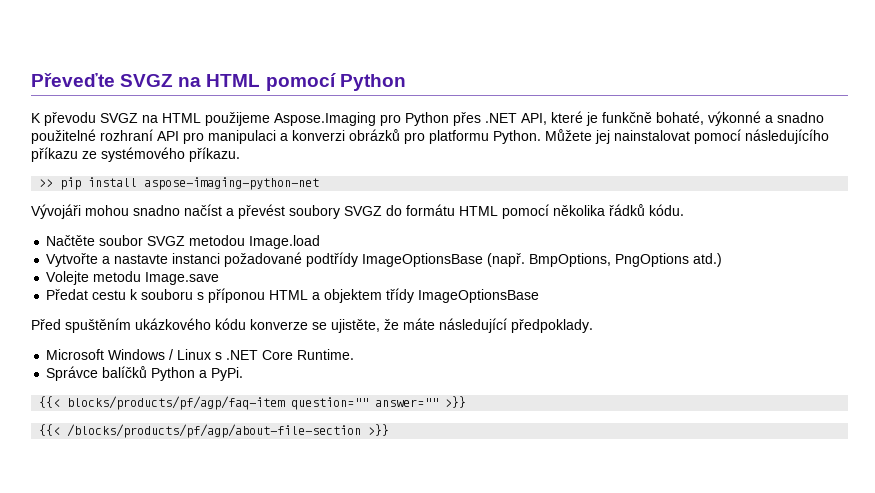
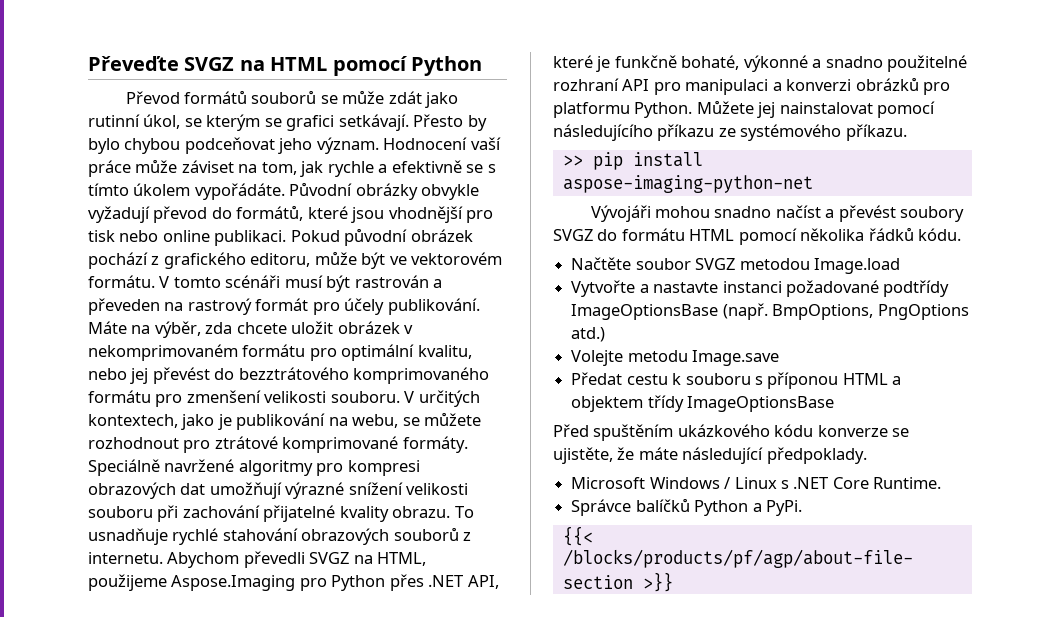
- K převodu SVGZ na HTML použijeme Aspose.Imaging pro Python přes .NET API, které je funkčně bohaté, výkonné a snadno použitelné rozhraní API pro manipulaci a konverzi obrázků pro platformu Python.
+ Převod formátů souborů se může zdát jako rutinní úkol, se kterým se grafici setkávají. Přesto by bylo chybou podceňovat jeho význam. Hodnocení vaší práce může záviset na tom, jak rychle a efektivně se s tímto úkolem vypořádáte. Původní obrázky obvykle vyžadují převod do formátů, které jsou vhodnější pro tisk nebo online publikaci. Pokud původní obrázek pochází z grafického editoru, může být ve vektorovém formátu. V tomto scénáři musí být rastrován a převeden na rastrový formát pro účely publikování. Máte na výběr, zda chcete uložit obrázek v nekomprimovaném formátu pro optimální kvalitu, nebo jej převést do bezztrátového komprimovaného formátu pro zmenšení velikosti souboru. V určitých kontextech, jako je publikování na webu, se můžete rozhodnout pro ztrátové komprimované formáty. Speciálně navržené algoritmy pro kompresi obrazových dat umožňují výrazné snížení velikosti souboru při zachování přijatelné kvality obrazu. To usnadňuje rychlé stahování obrazových souborů z internetu. Abychom převedli SVGZ na HTML, použijeme Aspose.Imaging pro Python přes .NET API, které je funkčně bohaté, výkonné a snadno použitelné rozhraní API pro manipulaci a konverzi obrázků pro platformu Python.
- {{< blocks/products/pf/agp/faq-item question="" answer="" >}}

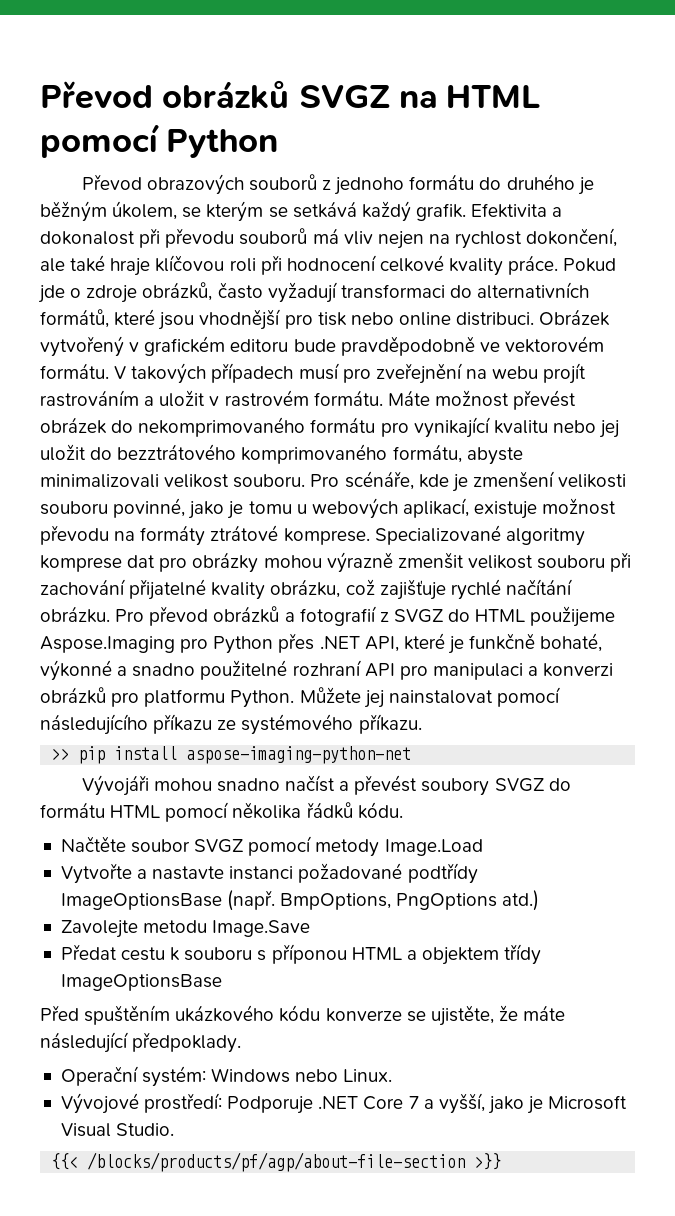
- Převeďte SVGZ na HTML pomocí Python
+ Převod obrázků SVGZ na HTML pomocí Python
- Převod formátů souborů se může zdát jako rutinní úkol, se kterým se grafici setkávají. Přesto by bylo chybou podceňovat jeho význam. Hodnocení vaší práce může záviset na tom, jak rychle a efektivně se s tímto úkolem vypořádáte. Původní obrázky obvykle vyžadují převod do formátů, které jsou vhodnější pro tisk nebo online publikaci. Pokud původní obrázek pochází z grafického editoru, může být ve vektorovém formátu. V tomto scénáři musí být rastrován a převeden na rastrový formát pro účely publikování. Máte na výběr, zda chcete uložit obrázek v nekomprimovaném formátu pro optimální kvalitu, nebo jej převést do bezztrátového komprimovaného formátu pro zmenšení velikosti souboru. V určitých kontextech, jako je publikování na webu, se můžete rozhodnout pro ztrátové komprimované formáty. Speciálně navržené algoritmy pro kompresi obrazových dat umožňují výrazné snížení velikosti souboru při zachování přijatelné kvality obrazu. To usnadňuje rychlé stahování obrazových souborů z internetu. Abychom převedli SVGZ na HTML, použijeme Aspose.Imaging pro Python přes .NET API, které je funkčně bohaté, výkonné a snadno použitelné rozhraní API pro manipulaci a konverzi obrázků pro platformu Python.
+ Převod obrazových souborů z jednoho formátu do druhého je běžným úkolem, se kterým se setkává každý grafik. Efektivita a dokonalost při převodu souborů má vliv nejen na rychlost dokončení, ale také hraje klíčovou roli při hodnocení celkové kvality práce. Pokud jde o zdroje obrázků, často vyžadují transformaci do alternativních formátů, které jsou vhodnější pro tisk nebo online distribuci. Obrázek vytvořený v grafickém editoru bude pravděpodobně ve vektorovém formátu. V takových případech musí pro zveřejnění na webu projít rastrováním a uložit v rastrovém formátu. Máte možnost převést obrázek do nekomprimovaného formátu pro vynikající kvalitu nebo jej uložit do bezztrátového komprimovaného formátu, abyste minimalizovali velikost souboru. Pro scénáře, kde je zmenšení velikosti souboru povinné, jako je tomu u webových aplikací, existuje možnost převodu na formáty ztrátové komprese. Specializované algoritmy komprese dat pro obrázky mohou výrazně zmenšit velikost souboru při zachování přijatelné kvality obrázku, což zajišťuje rychlé načítání obrázku. Pro převod obrázků a fotografií z SVGZ do HTML použijeme Aspose.Imaging pro Python přes .NET API, které je funkčně bohaté, výkonné a snadno použitelné rozhraní API pro manipulaci a konverzi obrázků pro platformu Python.
- Načtěte soubor SVGZ metodou Image.load
+ Načtěte soubor SVGZ pomocí metody Image.Load
- Volejte metodu Image.save
+ Zavolejte metodu Image.Save
- Microsoft Windows / Linux s .NET Core Runtime.
- Správce balíčků Python a PyPi.
+ Operační systém: Windows nebo Linux.
+ Vývojové prostředí: Podporuje .NET Core 7 a vyšší, jako je Microsoft Visual Studio.

